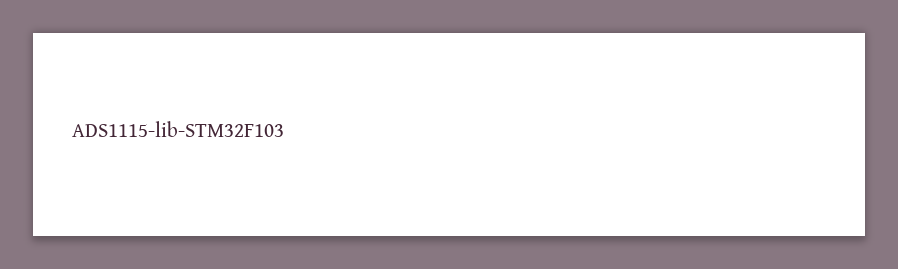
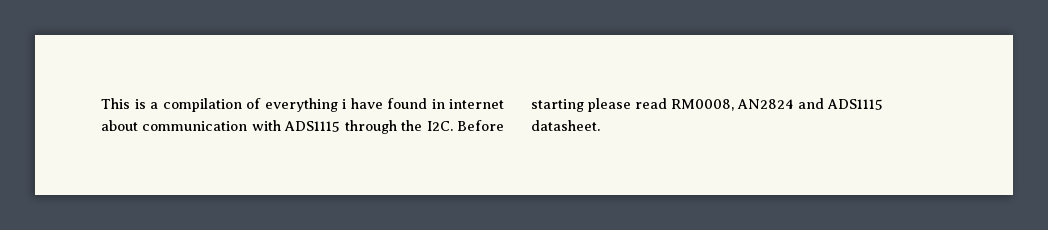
- ADS1115-lib-STM32F103
+ This is a compilation of everything i have found in internet about communication with ADS1115 through the I2C. Before starting please read RM0008, AN2824 and ADS1115 datasheet.

